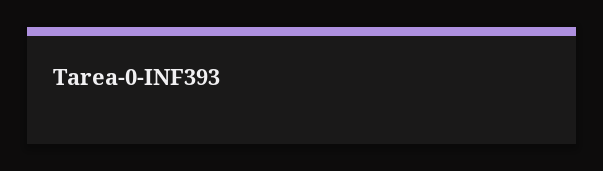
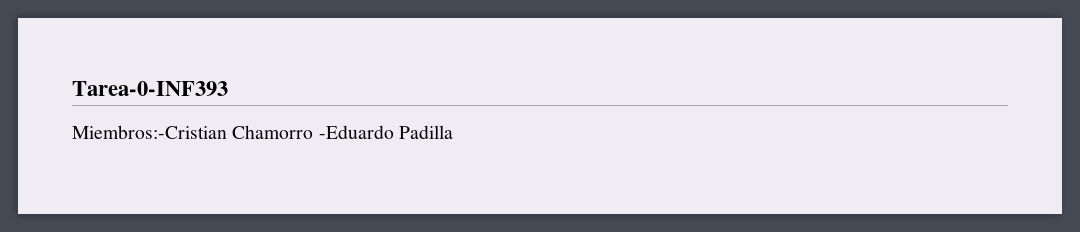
+ Miembros:-Cristian Chamorro -Eduardo Padilla

